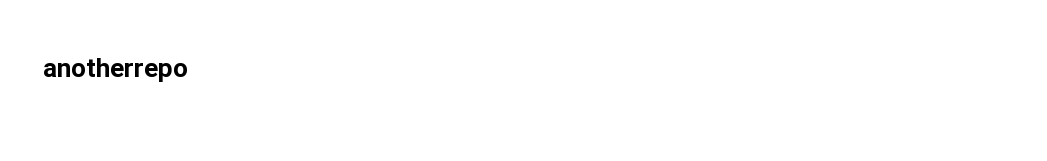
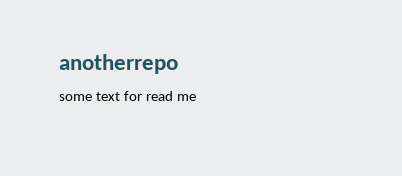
+ some text for read me

